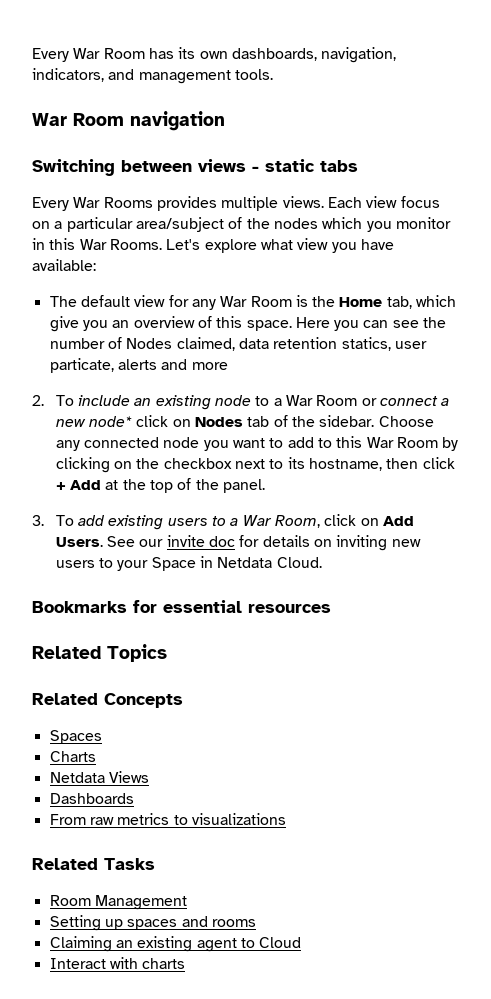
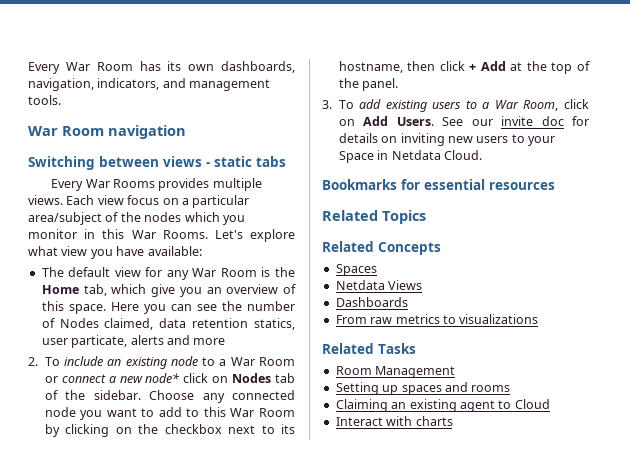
- Charts

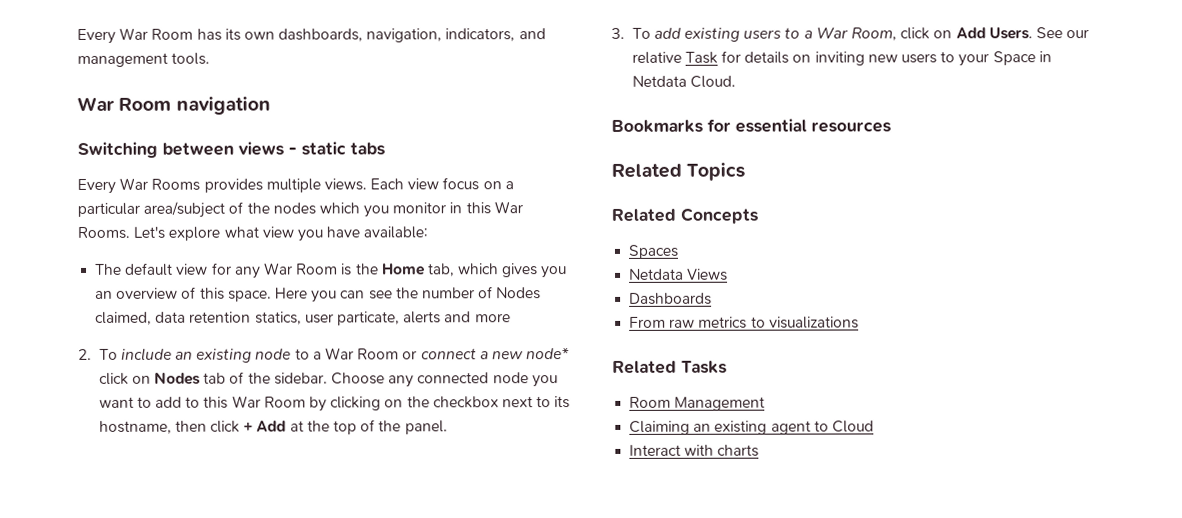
- The default view for any War Room is the Home tab, which give you an overview of this space.
+ The default view for any War Room is the Home tab, which gives you an overview of this space.
- See our invite doc for details on inviting new users to your Space in Netdata Cloud.
+ See our relative Task for details on inviting new users to your Space in Netdata Cloud.
- Setting up spaces and rooms

